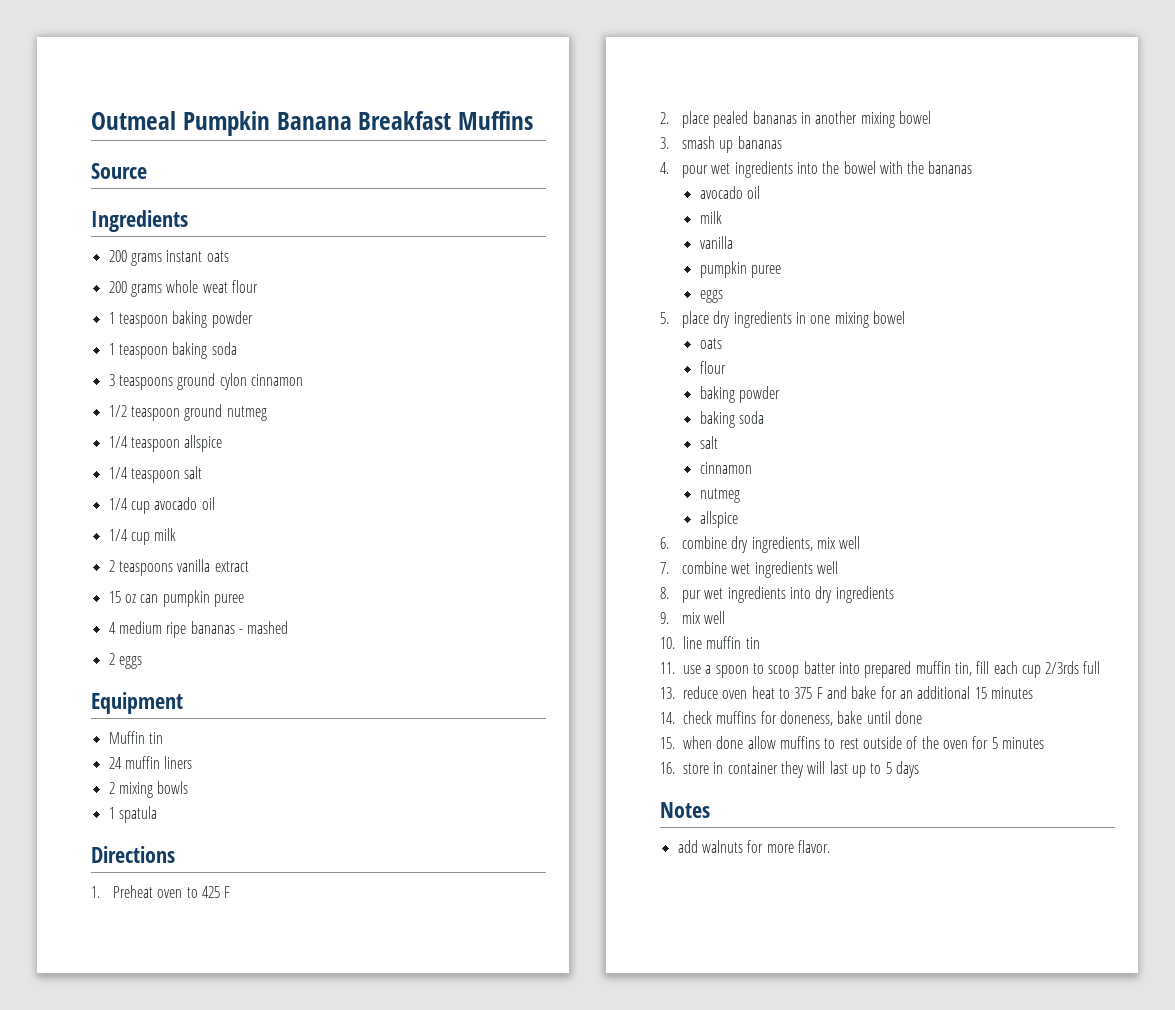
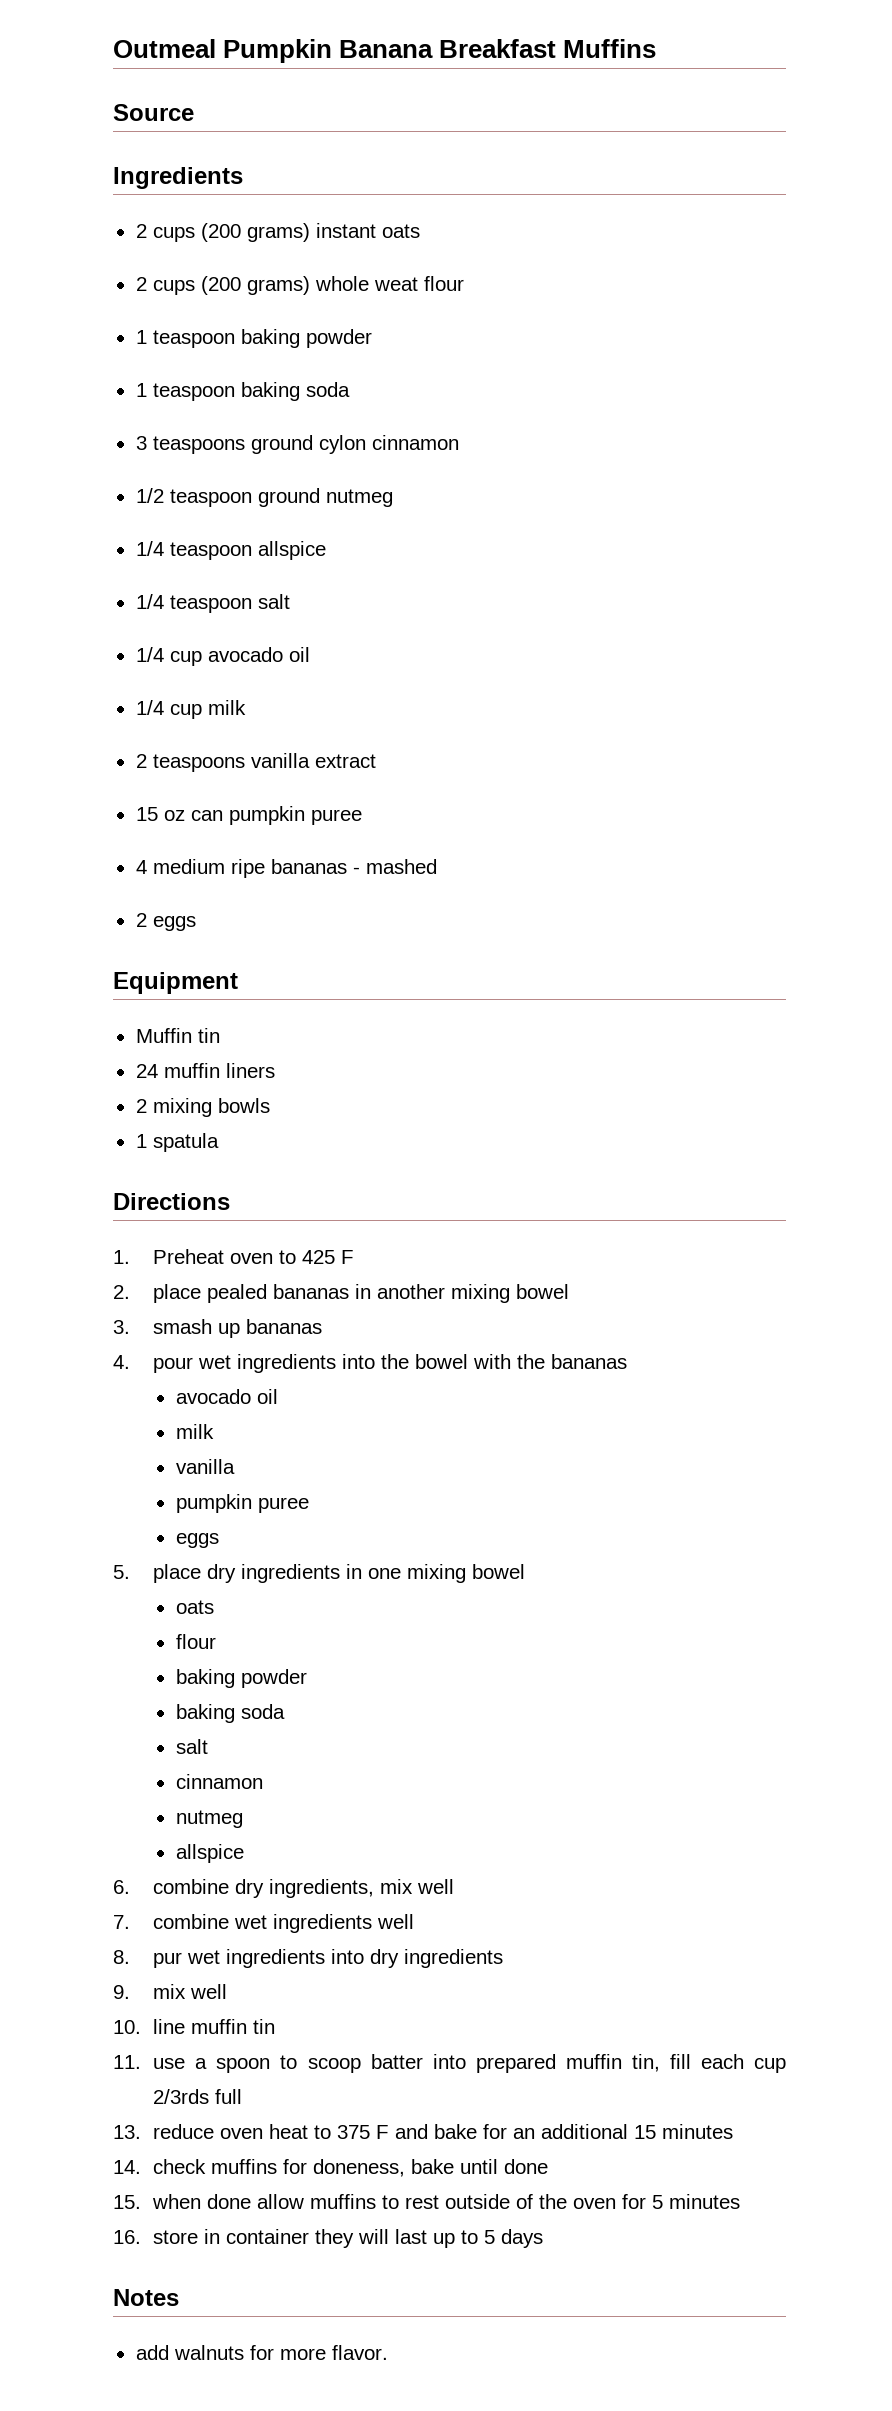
- 200 grams instant oats
- 200 grams whole weat flour
+ 2 cups (200 grams) instant oats
+ 2 cups (200 grams) whole weat flour

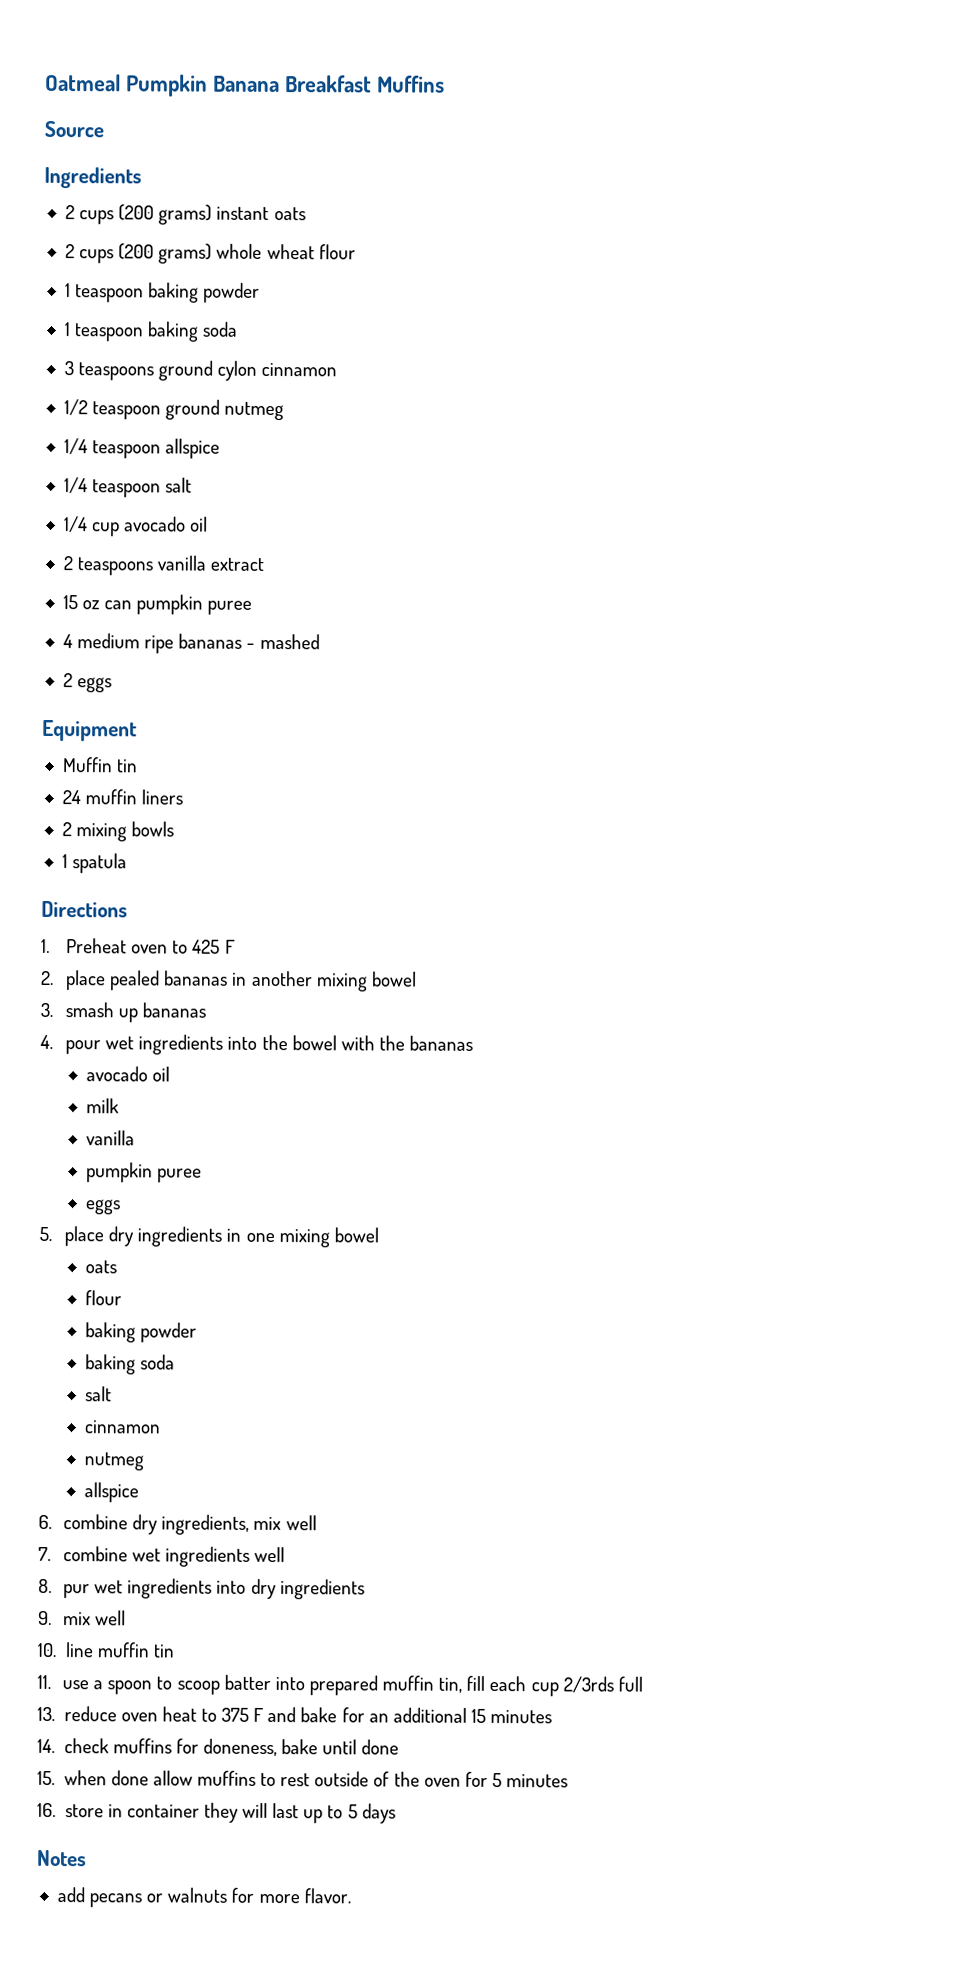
- Outmeal Pumpkin Banana Breakfast Muffins
+ Oatmeal Pumpkin Banana Breakfast Muffins
- 2 cups (200 grams) whole weat flour
+ 2 cups (200 grams) whole wheat flour
- 1/4 cup milk
- add walnuts for more flavor.
+ add pecans or walnuts for more flavor.

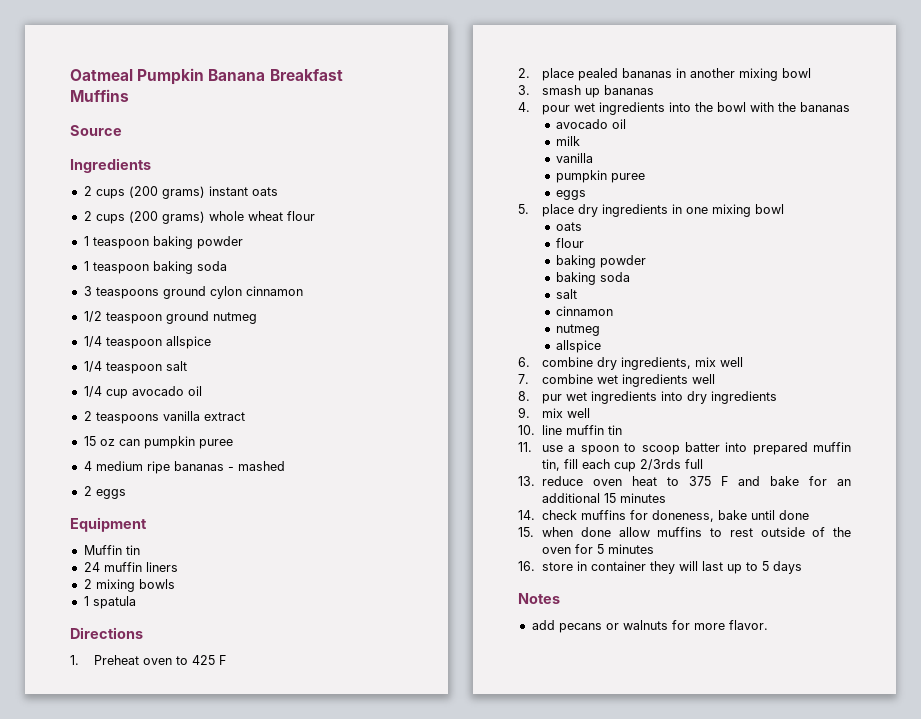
- 2. place pealed bananas in another mixing bowel
+ 2. place pealed bananas in another mixing bowl
- 4. pour wet ingredients into the bowel with the bananas
+ 4. pour wet ingredients into the bowl with the bananas
- 5. place dry ingredients in one mixing bowel
+ 5. place dry ingredients in one mixing bowl

